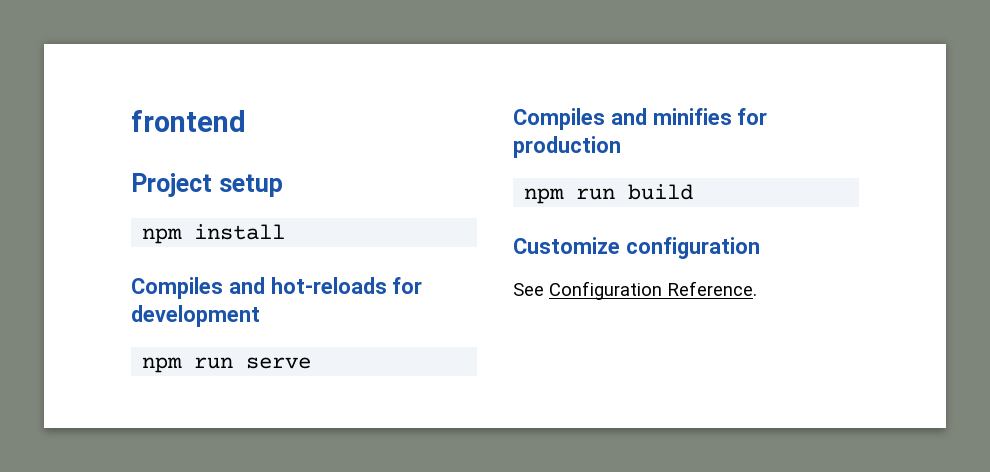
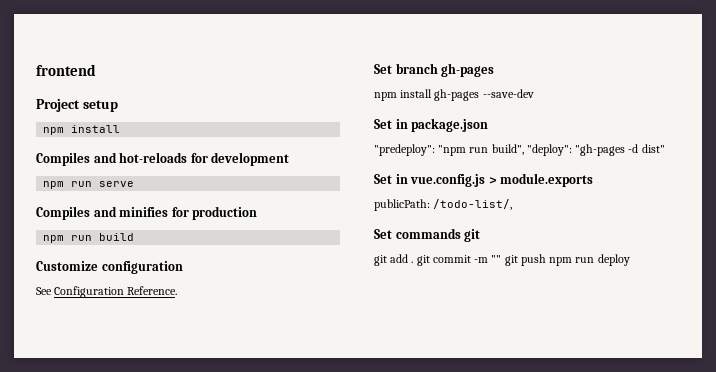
+ Set branch gh-pages
+ npm install gh-pages --save-dev
+ Set in package.json
+ "predeploy": "npm run build", "deploy": "gh-pages -d dist"
+ Set in vue.config.js > module.exports
+ publicPath: /todo-list/,
+ Set commands git
+ git add . git commit -m "" git push npm run deploy

